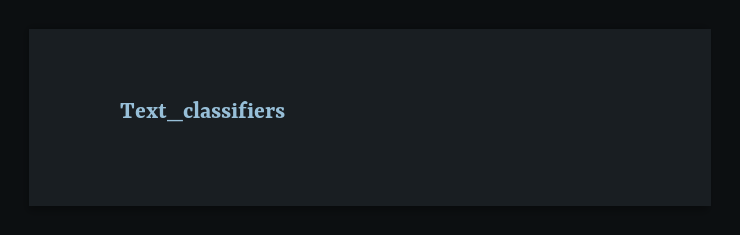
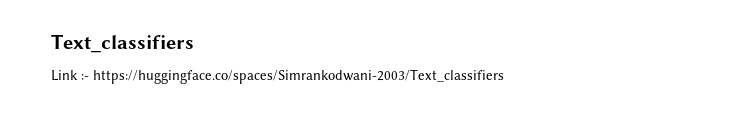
+ Link :- https://huggingface.co/spaces/Simrankodwani-2003/Text_classifiers

